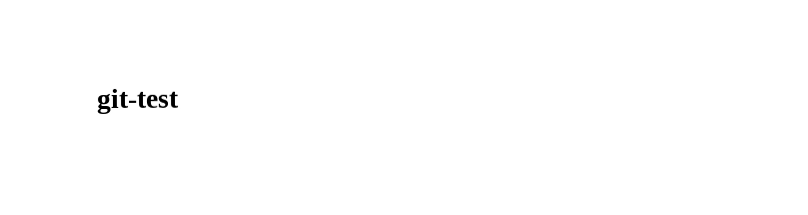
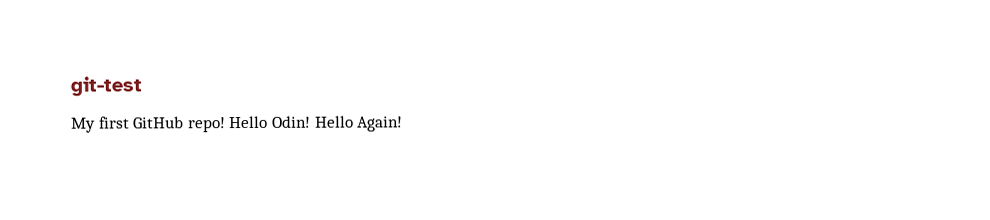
+ My first GitHub repo! Hello Odin! Hello Again!

